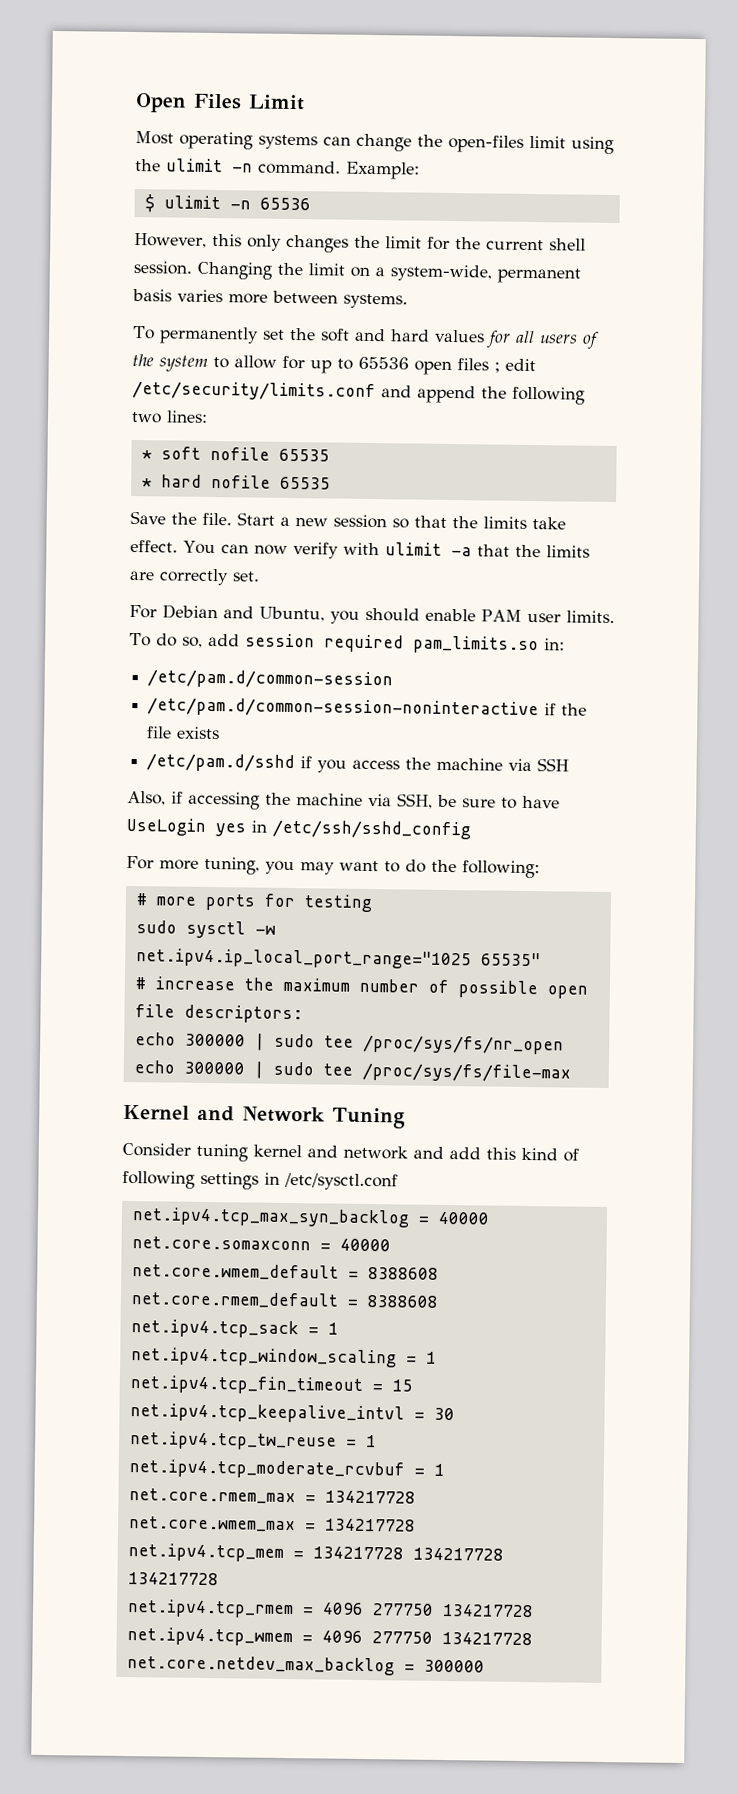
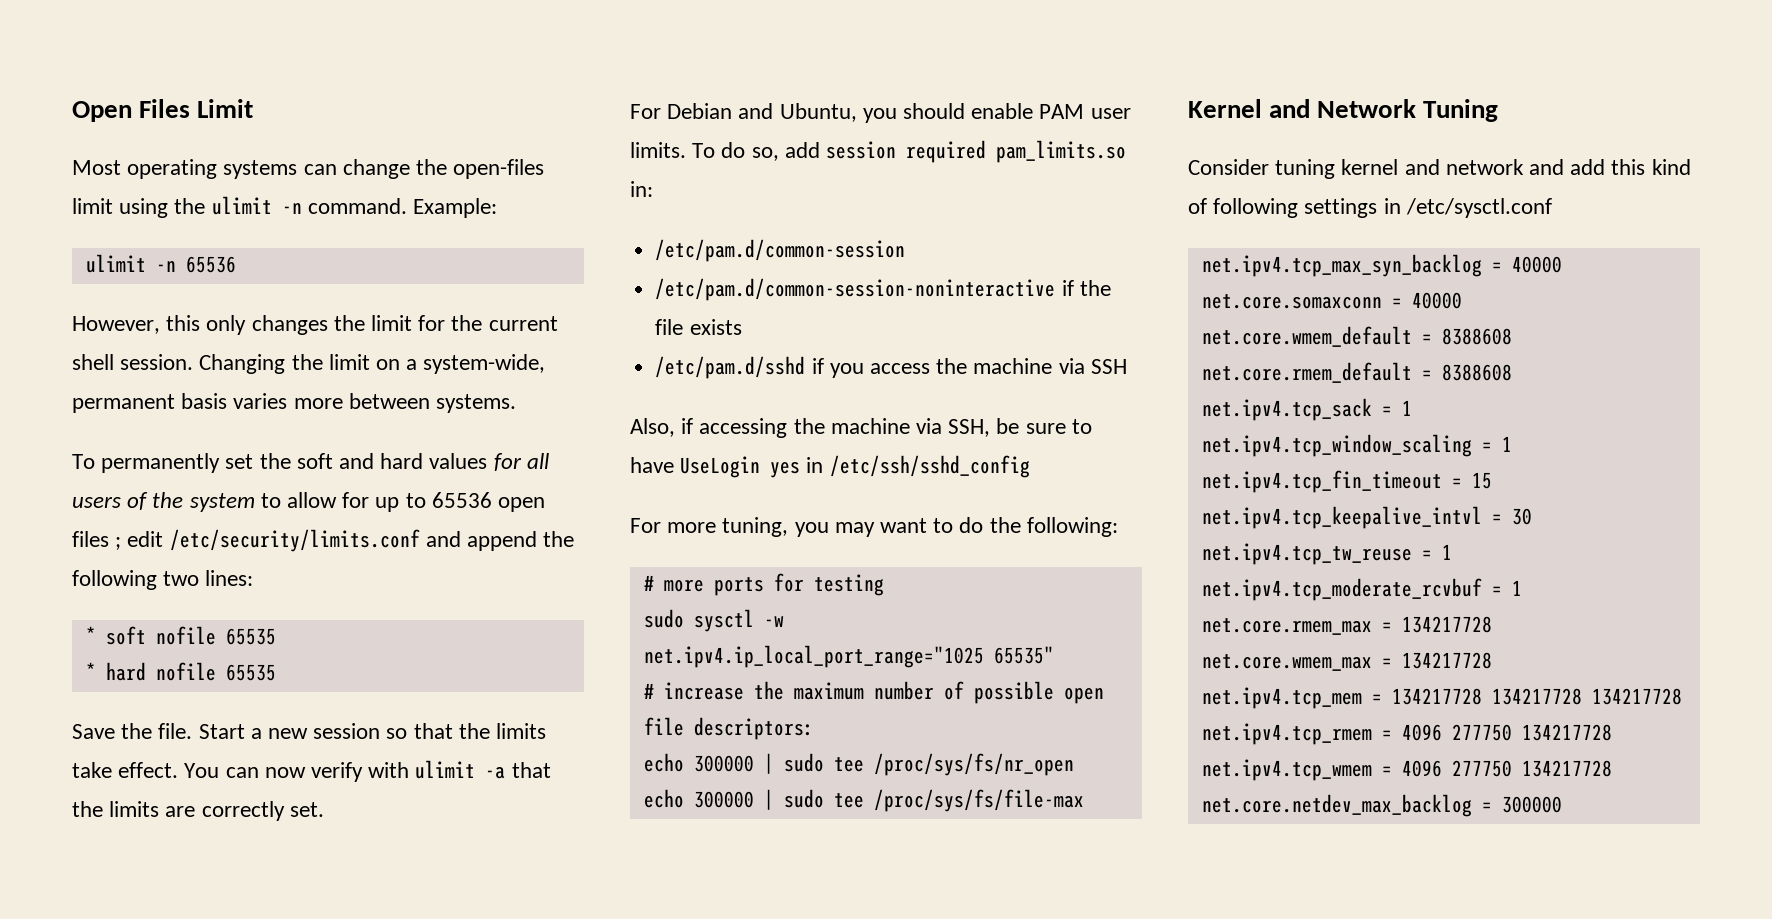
- $ ulimit -n 65536
+ ulimit -n 65536

